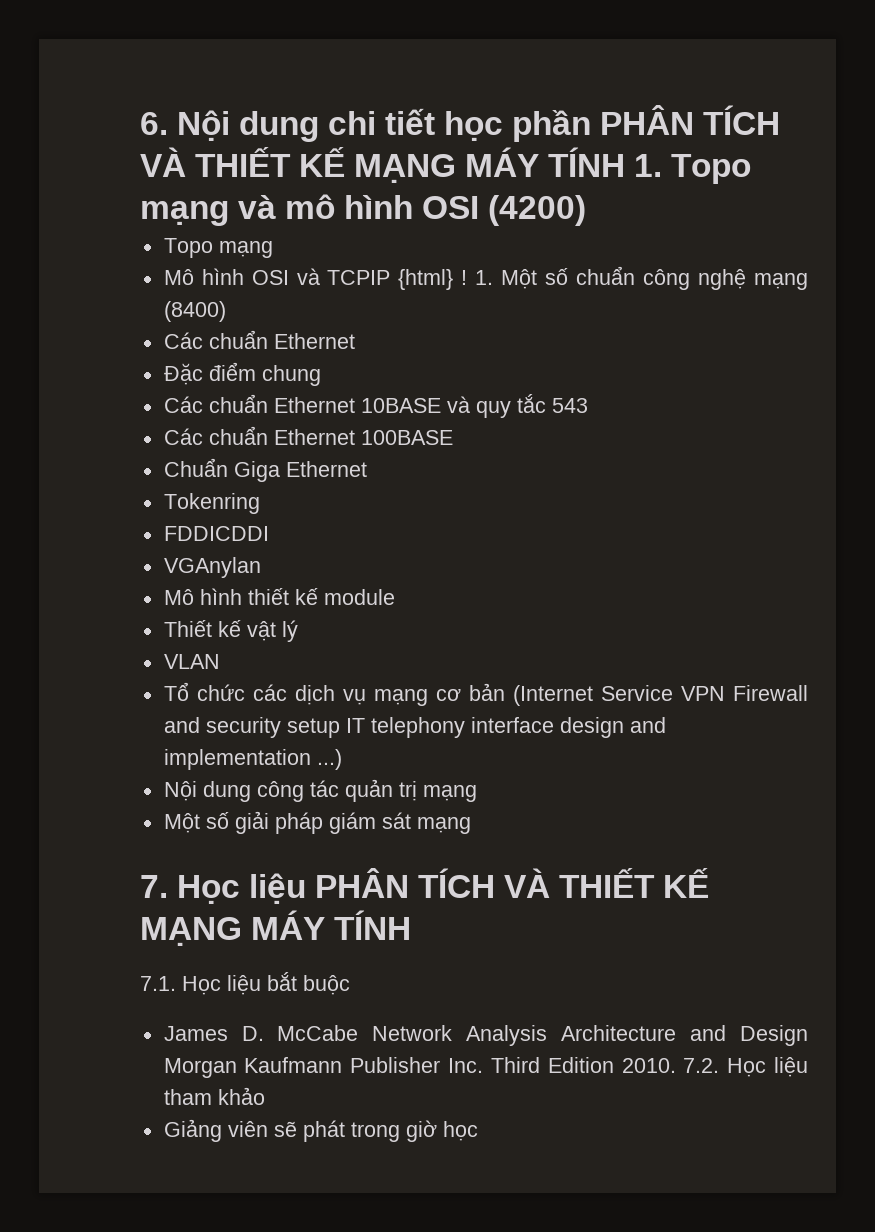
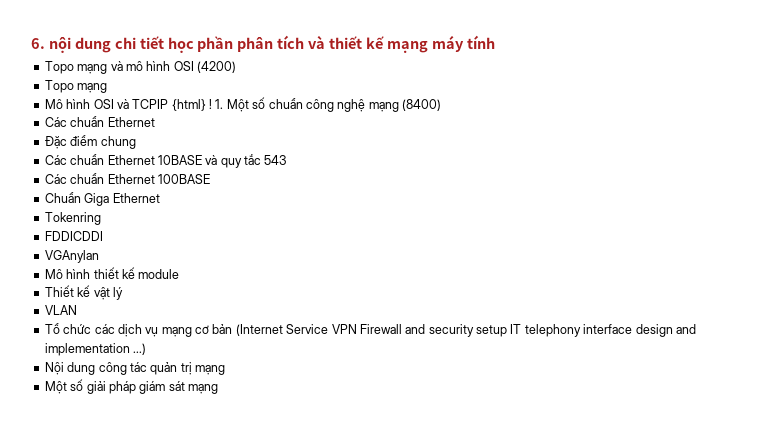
- 6. Nội dung chi tiết học phần PHÂN TÍCH VÀ THIẾT KẾ MẠNG MÁY TÍNH 1. Topo mạng và mô hình OSI (4200)
+ 6. nội dung chi tiết học phần phân tích và thiết kế mạng máy tính
+ Topo mạng và mô hình OSI (4200)
- 7. Học liệu PHÂN TÍCH VÀ THIẾT KẾ MẠNG MÁY TÍNH
- 7.1. Học liệu bắt buộc
- James D. McCabe Network Analysis Architecture and Design Morgan Kaufmann Publisher Inc. Third Edition 2010. 7.2. Học liệu tham khảo
- Giảng viên sẽ phát trong giờ học

